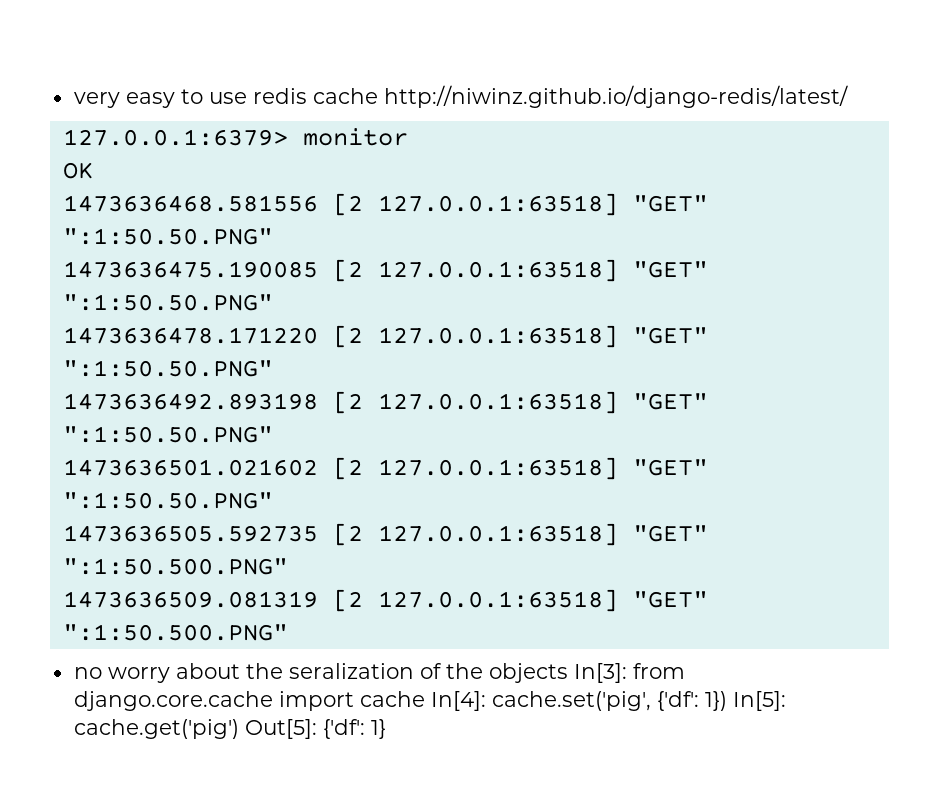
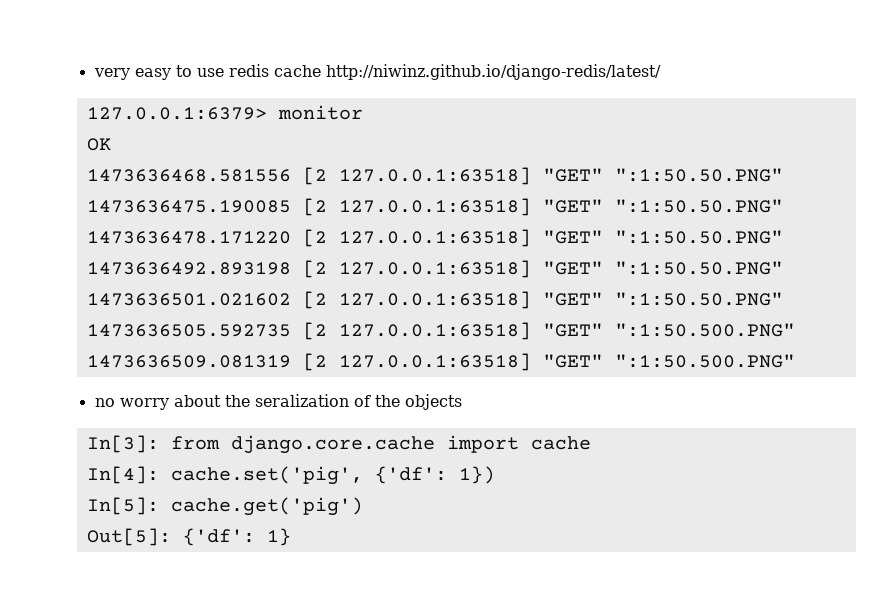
- no worry about the seralization of the objects In[3]: from django.core.cache import cache In[4]: cache.set('pig', {'df': 1}) In[5]: cache.get('pig') Out[5]: {'df': 1}
+ no worry about the seralization of the objects
+ In[3]: from django.core.cache import cache
+ In[4]: cache.set('pig', {'df': 1})
+ In[5]: cache.get('pig')
+ Out[5]: {'df': 1}

